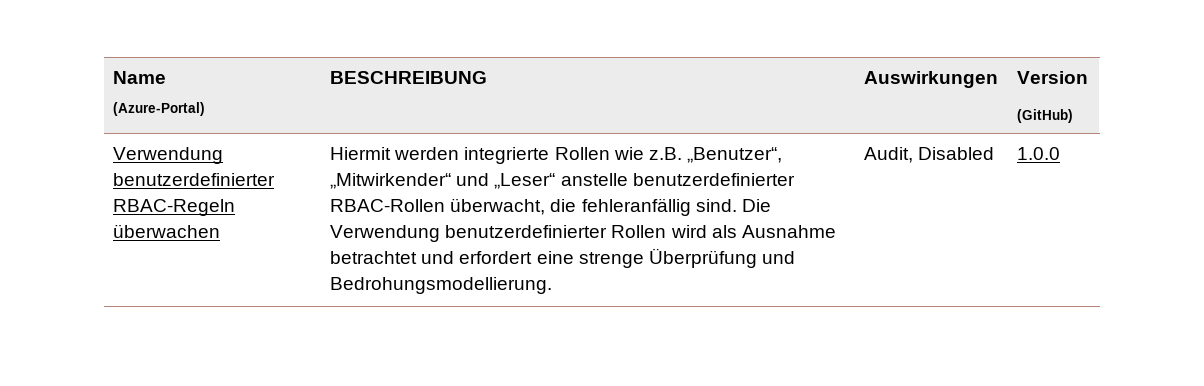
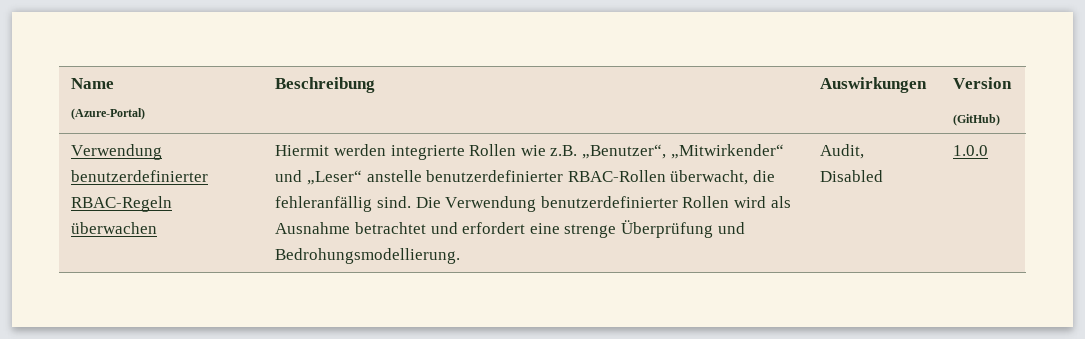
  Name
- (Azure-Portal) | BESCHREIBUNG | Auswirkungen | Version
+ (Azure-Portal) | Beschreibung | Auswirkungen | Version

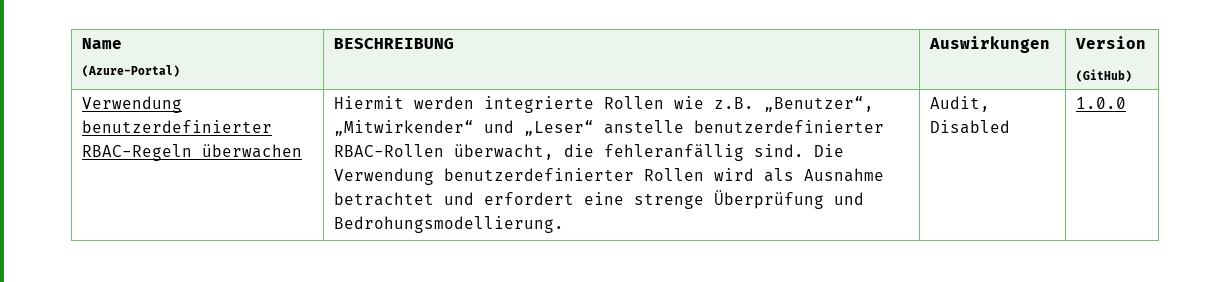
  Name
- (Azure-Portal) | Beschreibung | Auswirkungen | Version
+ (Azure-Portal) | BESCHREIBUNG | Auswirkungen | Version

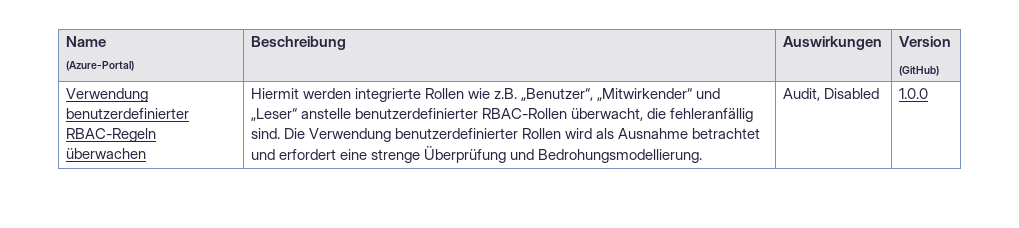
  Name
- (Azure-Portal) | BESCHREIBUNG | Auswirkungen | Version
+ (Azure-Portal) | Beschreibung | Auswirkungen | Version

